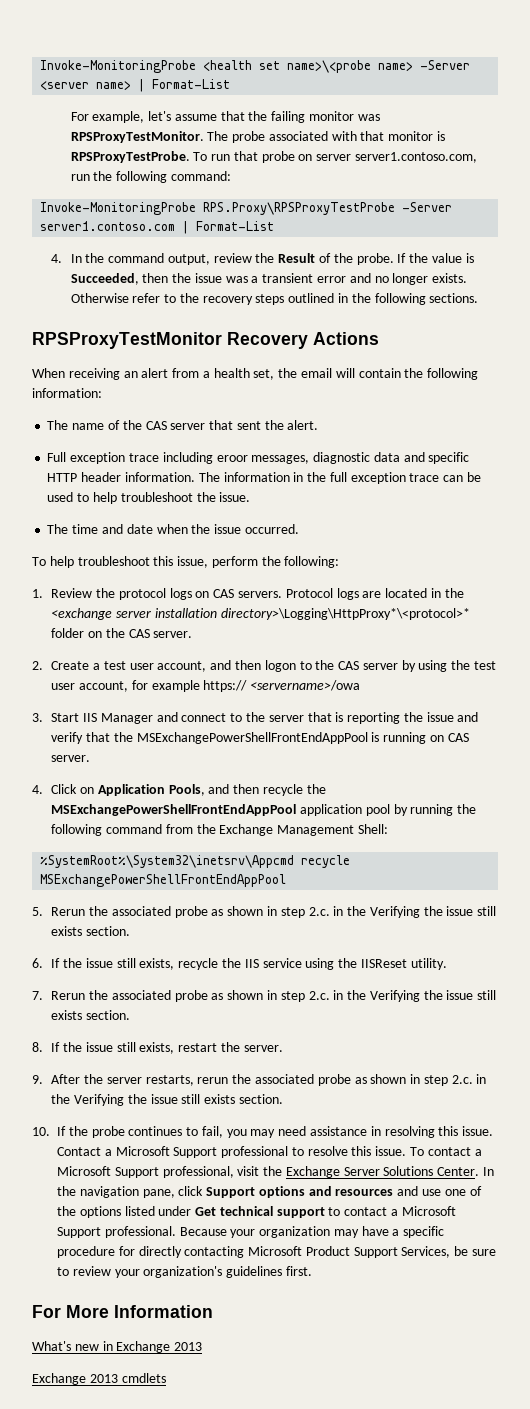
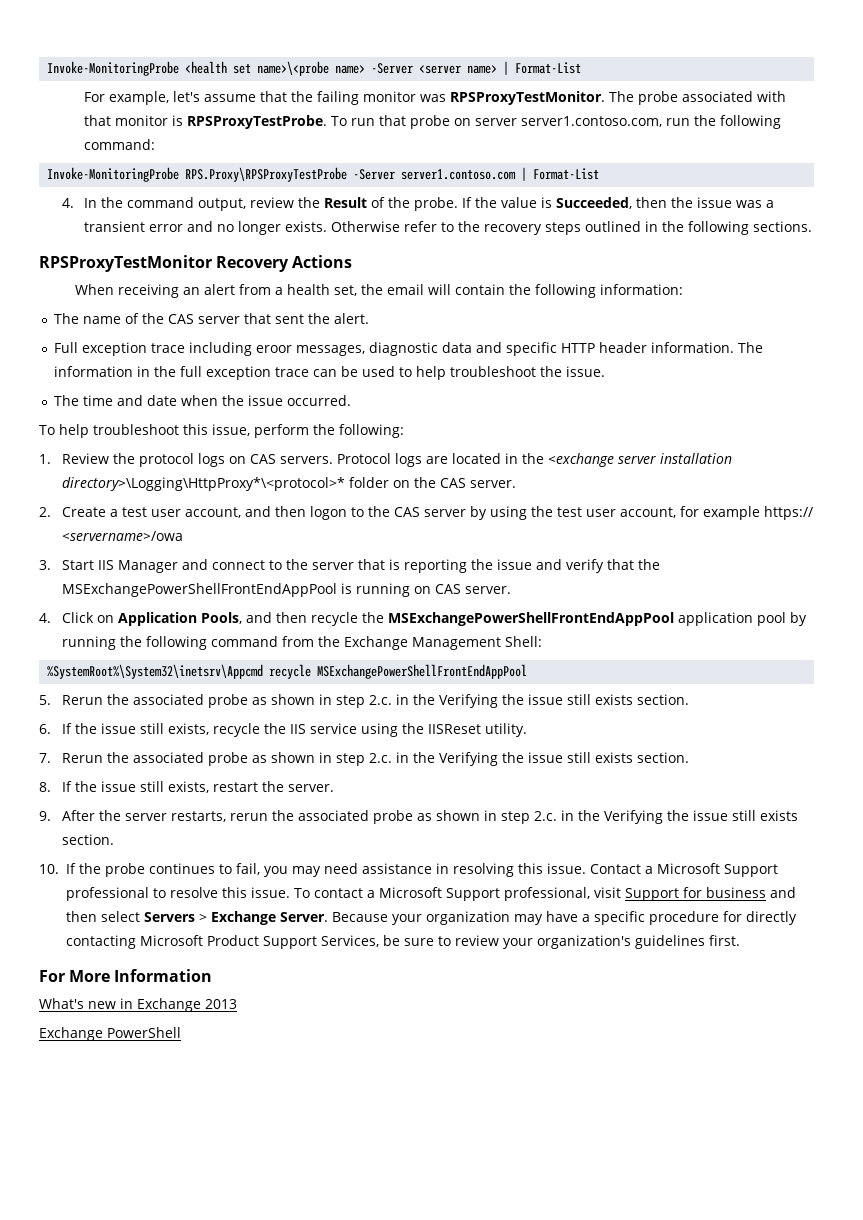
- To contact a Microsoft Support professional, visit the Exchange Server Solutions Center. In the navigation pane, click Support options and resources and use one of the options listed under Get technical support to contact a Microsoft Support professional.
+ To contact a Microsoft Support professional, visit Support for business and then select Servers > Exchange Server.
- Exchange 2013 cmdlets
+ Exchange PowerShell

